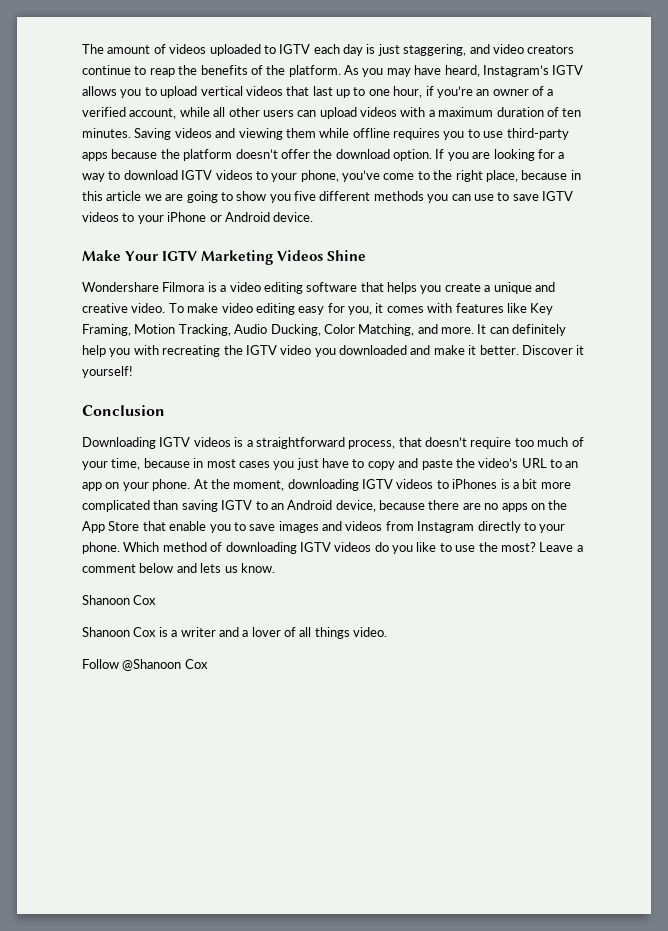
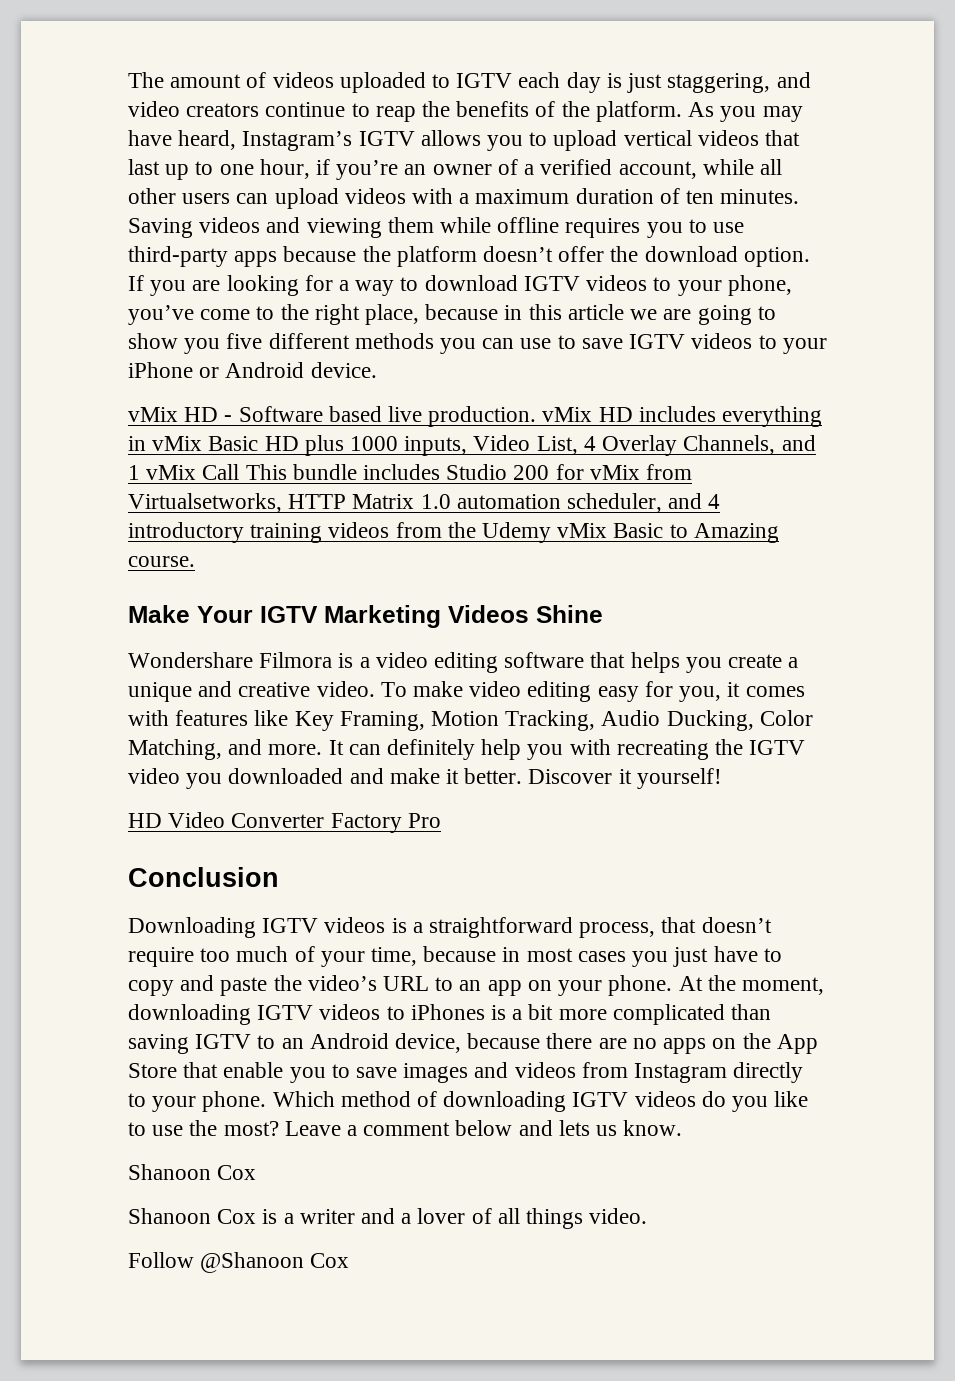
+ vMix HD - Software based live production. vMix HD includes everything in vMix Basic HD plus 1000 inputs, Video List, 4 Overlay Channels, and 1 vMix Call This bundle includes Studio 200 for vMix from Virtualsetworks, HTTP Matrix 1.0 automation scheduler, and 4 introductory training videos from the Udemy vMix Basic to Amazing course.
+ HD Video Converter Factory Pro

